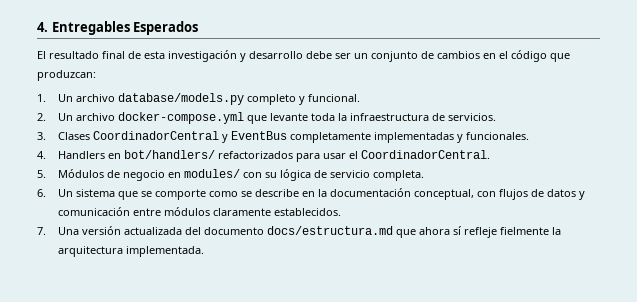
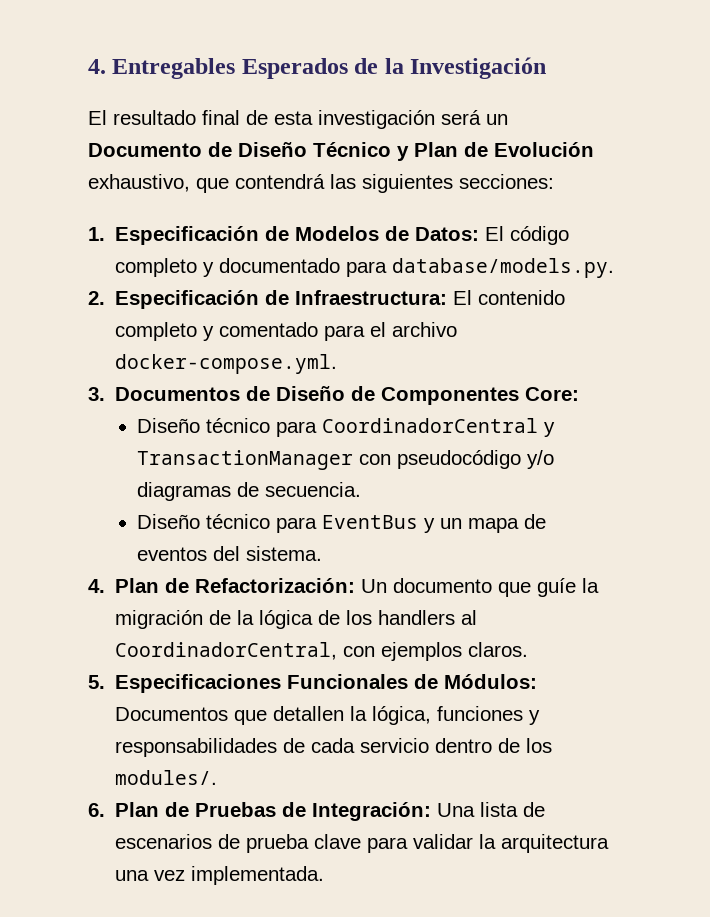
- 4. Entregables Esperados
+ 4. Entregables Esperados de la Investigación
- El resultado final de esta investigación y desarrollo debe ser un conjunto de cambios en el código que produzcan:
- 1. Un archivo database/models.py completo y funcional.
- 2. Un archivo docker-compose.yml que levante toda la infraestructura de servicios.
- 3. Clases CoordinadorCentral y EventBus completamente implementadas y funcionales.
- 4. Handlers en bot/handlers/ refactorizados para usar el CoordinadorCentral.
- 5. Módulos de negocio en modules/ con su lógica de servicio completa.
- 6. Un sistema que se comporte como se describe en la documentación conceptual, con flujos de datos y comunicación entre módulos claramente establecidos.
- 7. Una versión actualizada del documento docs/estructura.md que ahora sí refleje fielmente la arquitectura implementada.
+ El resultado final de esta investigación será un Documento de Diseño Técnico y Plan de Evolución exhaustivo, que contendrá las siguientes secciones:
+ 1. Especificación de Modelos de Datos: El código completo y documentado para database/models.py.
+ 2. Especificación de Infraestructura: El contenido completo y comentado para el archivo docker-compose.yml.
+ 3. Documentos de Diseño de Componentes Core:
+ Diseño técnico para CoordinadorCentral y TransactionManager con pseudocódigo y/o diagramas de secuencia.
+ Diseño técnico para EventBus y un mapa de eventos del sistema.
+ 4. Plan de Refactorización: Un documento que guíe la migración de la lógica de los handlers al CoordinadorCentral, con ejemplos claros.
+ 5. Especificaciones Funcionales de Módulos: Documentos que detallen la lógica, funciones y responsabilidades de cada servicio dentro de los modules/.
+ 6. Plan de Pruebas de Integración: Una lista de escenarios de prueba clave para validar la arquitectura una vez implementada.

